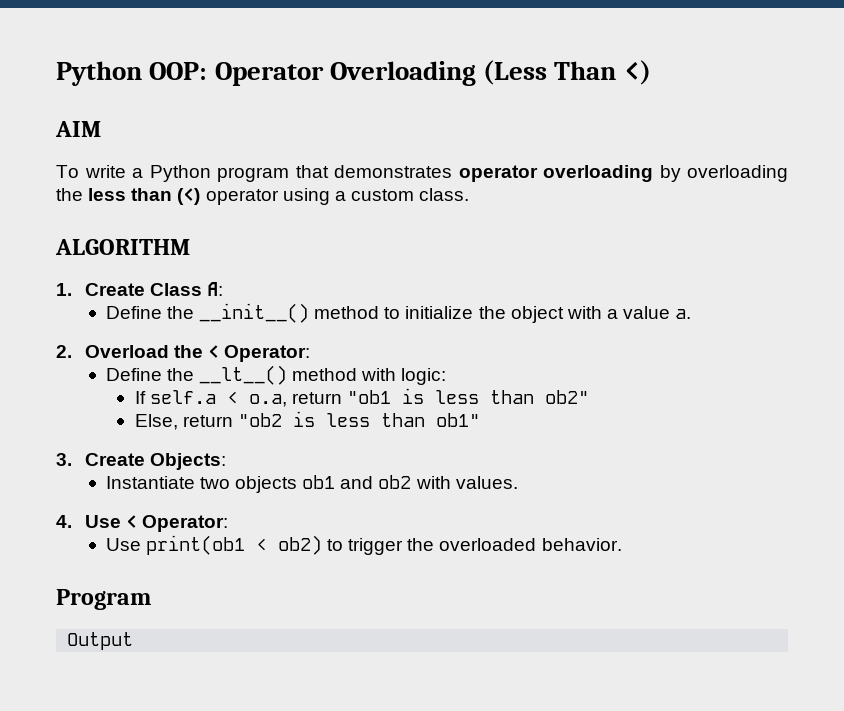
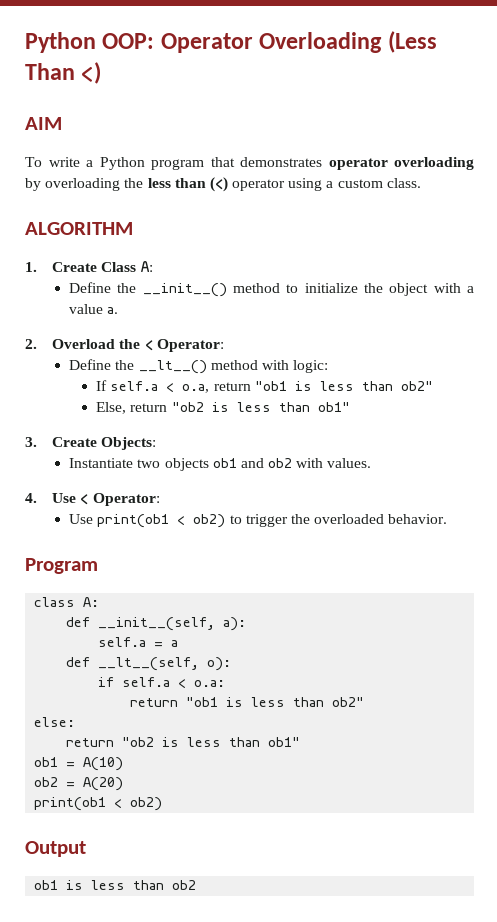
+ class A:
+ def __init__(self, a):
+ self.a = a
+ def __lt__(self, o):
+ if self.a < o.a:
+ return "ob1 is less than ob2"
+ else:
+ return "ob2 is less than ob1"
+ ob1 = A(10)
+ ob2 = A(20)
+ print(ob1 < ob2)
  Output
+ ob1 is less than ob2

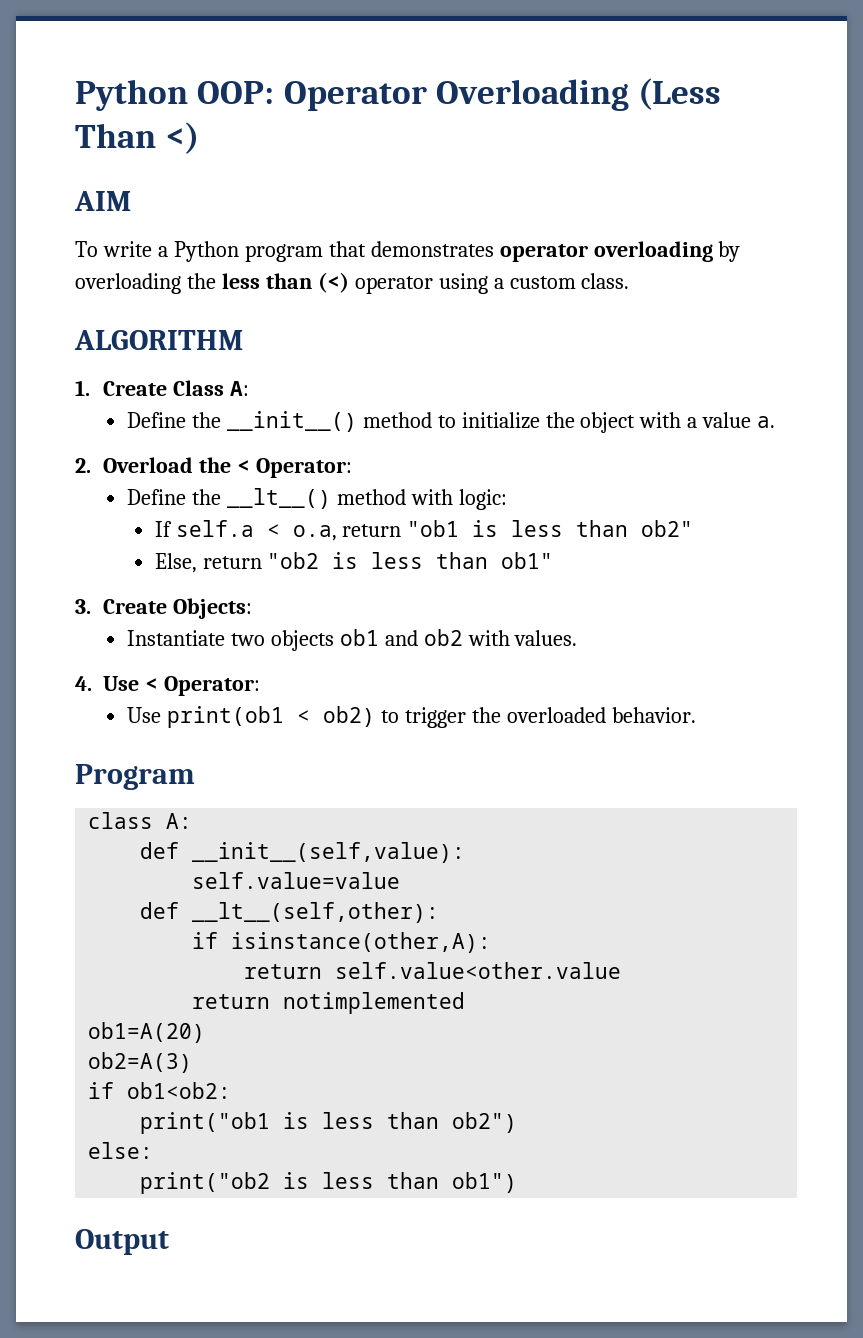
- def __init__(self, a):
- self.a = a
- def __lt__(self, o):
- if self.a < o.a:
- return "ob1 is less than ob2"
+ def __init__(self,value):
+ self.value=value
+ def __lt__(self,other):
+ if isinstance(other,A):
+ return self.value<other.value
+ return notimplemented
+ ob1=A(20)
+ ob2=A(3)
+ if ob1<ob2:
+ print("ob1 is less than ob2")
  else:
- return "ob2 is less than ob1"
- ob1 = A(10)
- ob2 = A(20)
- print(ob1 < ob2)
+ print("ob2 is less than ob1")
  Output
- ob1 is less than ob2

